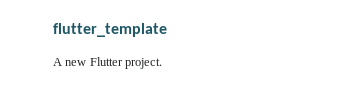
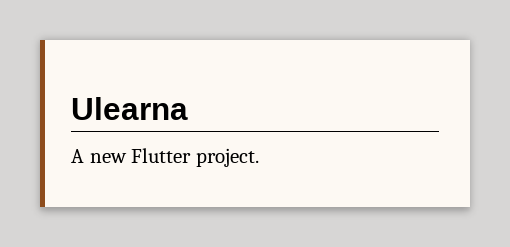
- flutter_template
+ Ulearna

